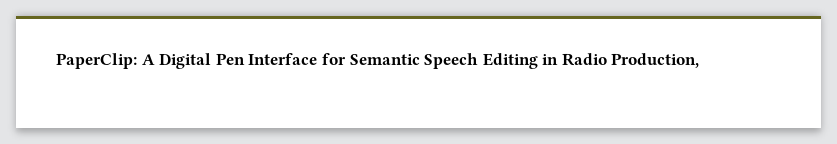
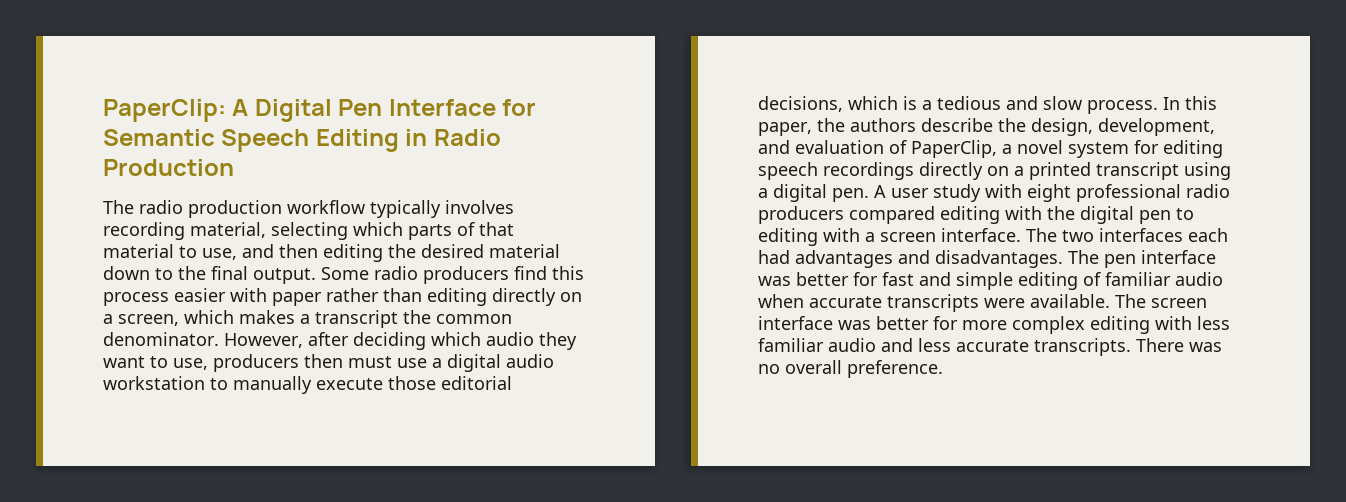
- PaperClip: A Digital Pen Interface for Semantic Speech Editing in Radio Production,
+ PaperClip: A Digital Pen Interface for Semantic Speech Editing in Radio Production
+ The radio production workflow typically involves recording material, selecting which parts of that material to use, and then editing the desired material down to the final output. Some radio producers find this process easier with paper rather than editing directly on a screen, which makes a transcript the common denominator. However, after deciding which audio they want to use, producers then must use a digital audio workstation to manually execute those editorial decisions, which is a tedious and slow process. In this paper, the authors describe the design, development, and evaluation of PaperClip, a novel system for editing speech recordings directly on a printed transcript using a digital pen. A user study with eight professional radio producers compared editing with the digital pen to editing with a screen interface. The two interfaces each had advantages and disadvantages. The pen interface was better for fast and simple editing of familiar audio when accurate transcripts were available. The screen interface was better for more complex editing with less familiar audio and less accurate transcripts. There was no overall preference.

